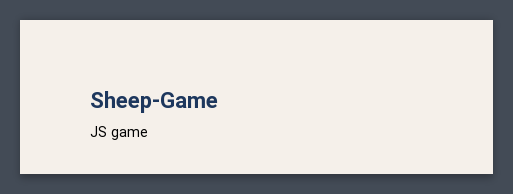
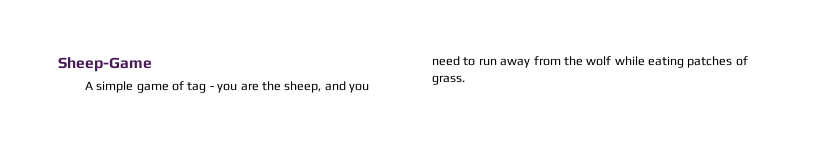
- JS game
+ A simple game of tag - you are the sheep, and you need to run away from the wolf while eating patches of grass.

